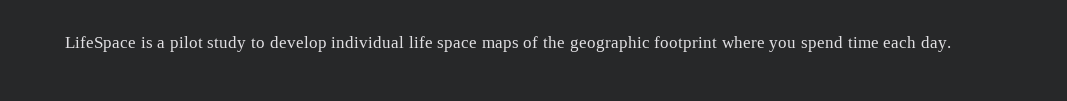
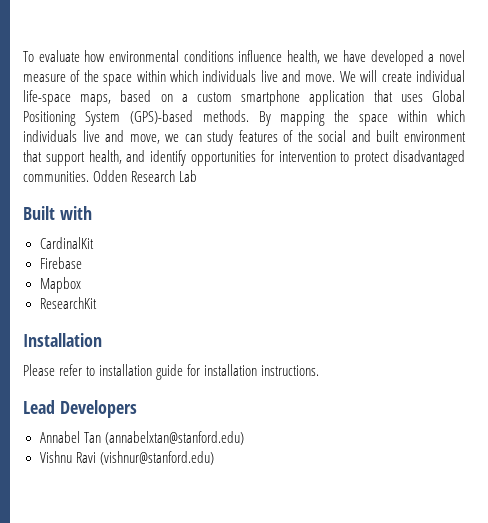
- LifeSpace is a pilot study to develop individual life space maps of the geographic footprint where you spend time each day.
+ To evaluate how environmental conditions influence health, we have developed a novel measure of the space within which individuals live and move. We will create individual life-space maps, based on a custom smartphone application that uses Global Positioning System (GPS)-based methods. By mapping the space within which individuals live and move, we can study features of the social and built environment that support health, and identify opportunities for intervention to protect disadvantaged communities. Odden Research Lab
+ Built with
+ CardinalKit
+ Firebase
+ Mapbox
+ ResearchKit
+ Installation
+ Please refer to installation guide for installation instructions.
+ Lead Developers
+ Annabel Tan (annabelxtan@stanford.edu)
+ Vishnu Ravi (vishnur@stanford.edu)

